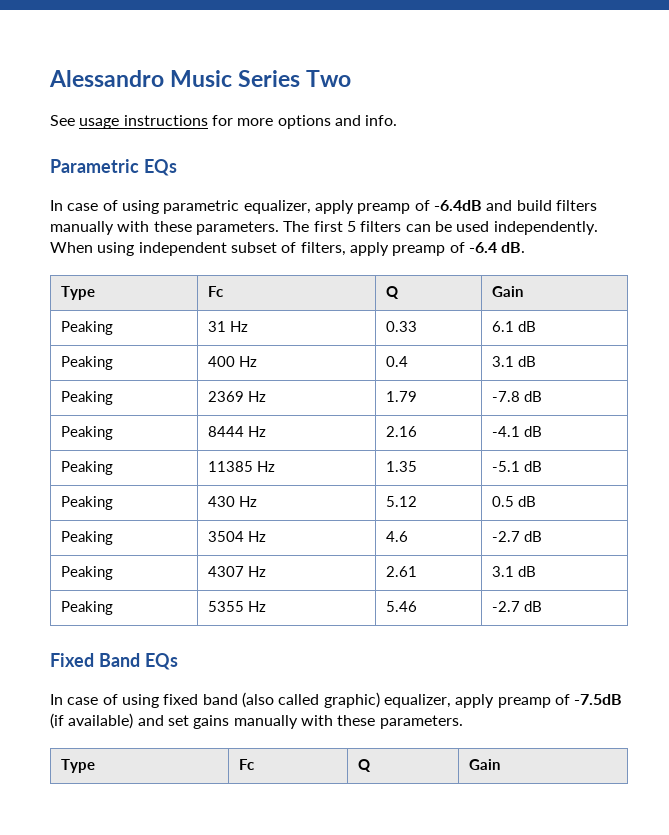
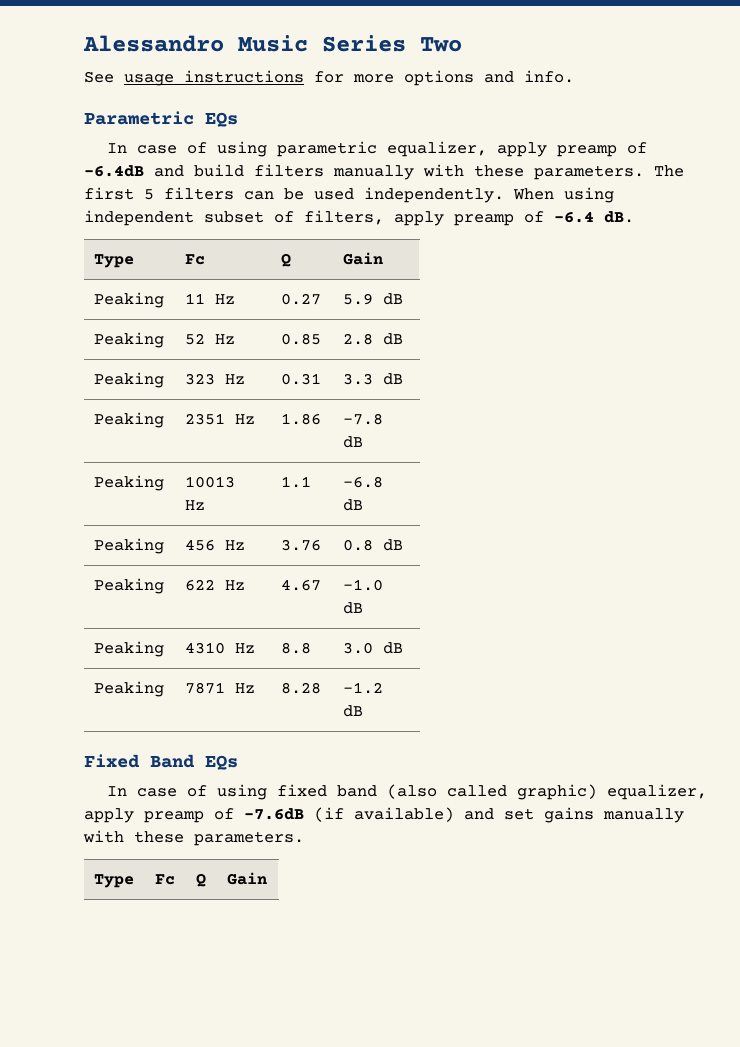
- Peaking | 31 Hz | 0.33 | 6.1 dB
- Peaking | 400 Hz | 0.4 | 3.1 dB
- Peaking | 2369 Hz | 1.79 | -7.8 dB
+ Peaking | 11 Hz | 0.27 | 5.9 dB
+ Peaking | 52 Hz | 0.85 | 2.8 dB
+ Peaking | 323 Hz | 0.31 | 3.3 dB
+ Peaking | 2351 Hz | 1.86 | -7.8 dB
- Peaking | 8444 Hz | 2.16 | -4.1 dB
- Peaking | 11385 Hz | 1.35 | -5.1 dB
- Peaking | 430 Hz | 5.12 | 0.5 dB
- Peaking | 3504 Hz | 4.6 | -2.7 dB
- Peaking | 4307 Hz | 2.61 | 3.1 dB
- Peaking | 5355 Hz | 5.46 | -2.7 dB
+ Peaking | 10013 Hz | 1.1 | -6.8 dB
+ Peaking | 456 Hz | 3.76 | 0.8 dB
+ Peaking | 622 Hz | 4.67 | -1.0 dB
+ Peaking | 4310 Hz | 8.8 | 3.0 dB
+ Peaking | 7871 Hz | 8.28 | -1.2 dB
- In case of using fixed band (also called graphic) equalizer, apply preamp of -7.5dB (if available) and set gains manually with these parameters.
+ In case of using fixed band (also called graphic) equalizer, apply preamp of -7.6dB (if available) and set gains manually with these parameters.

